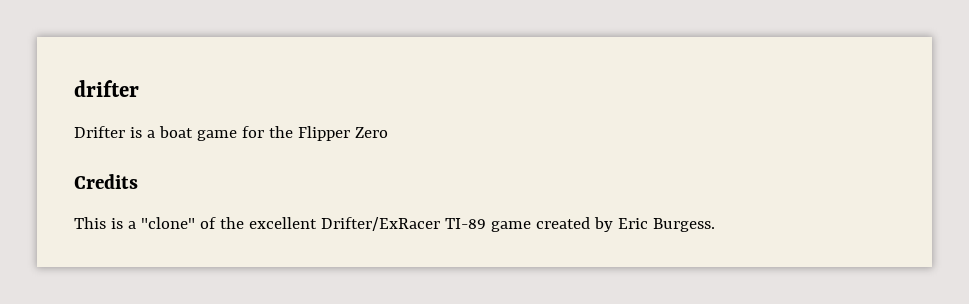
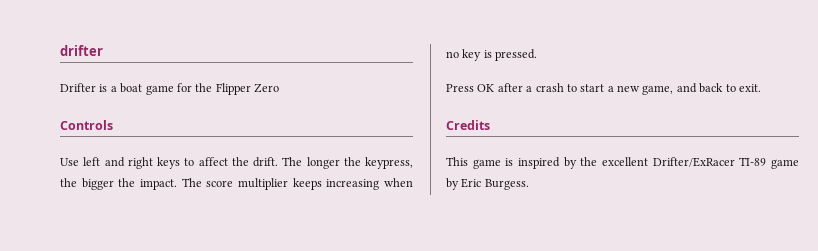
+ Controls
+ Use left and right keys to affect the drift. The longer the keypress, the bigger the impact. The score multiplier keeps increasing when no key is pressed.
+ Press OK after a crash to start a new game, and back to exit.
  Credits
- This is a "clone" of the excellent Drifter/ExRacer TI-89 game created by Eric Burgess.
+ This game is inspired by the excellent Drifter/ExRacer TI-89 game by Eric Burgess.

